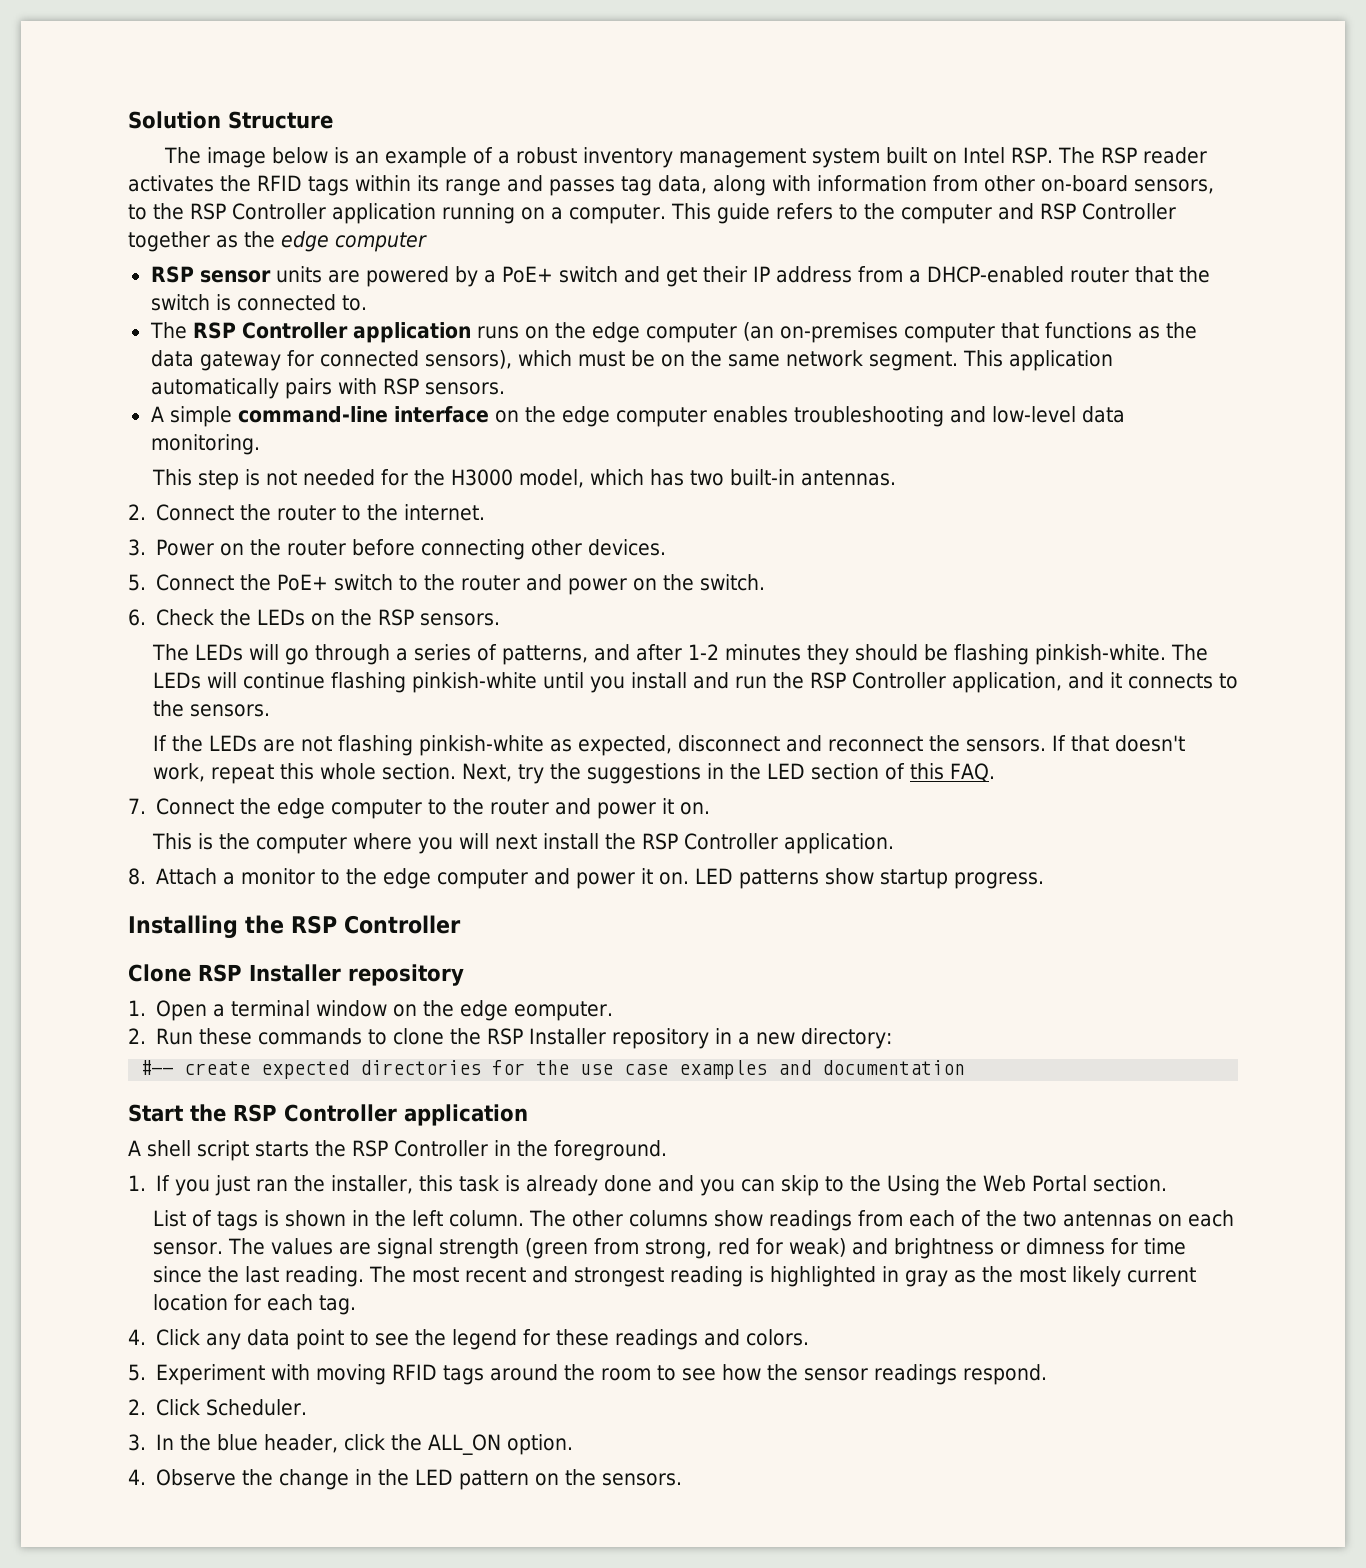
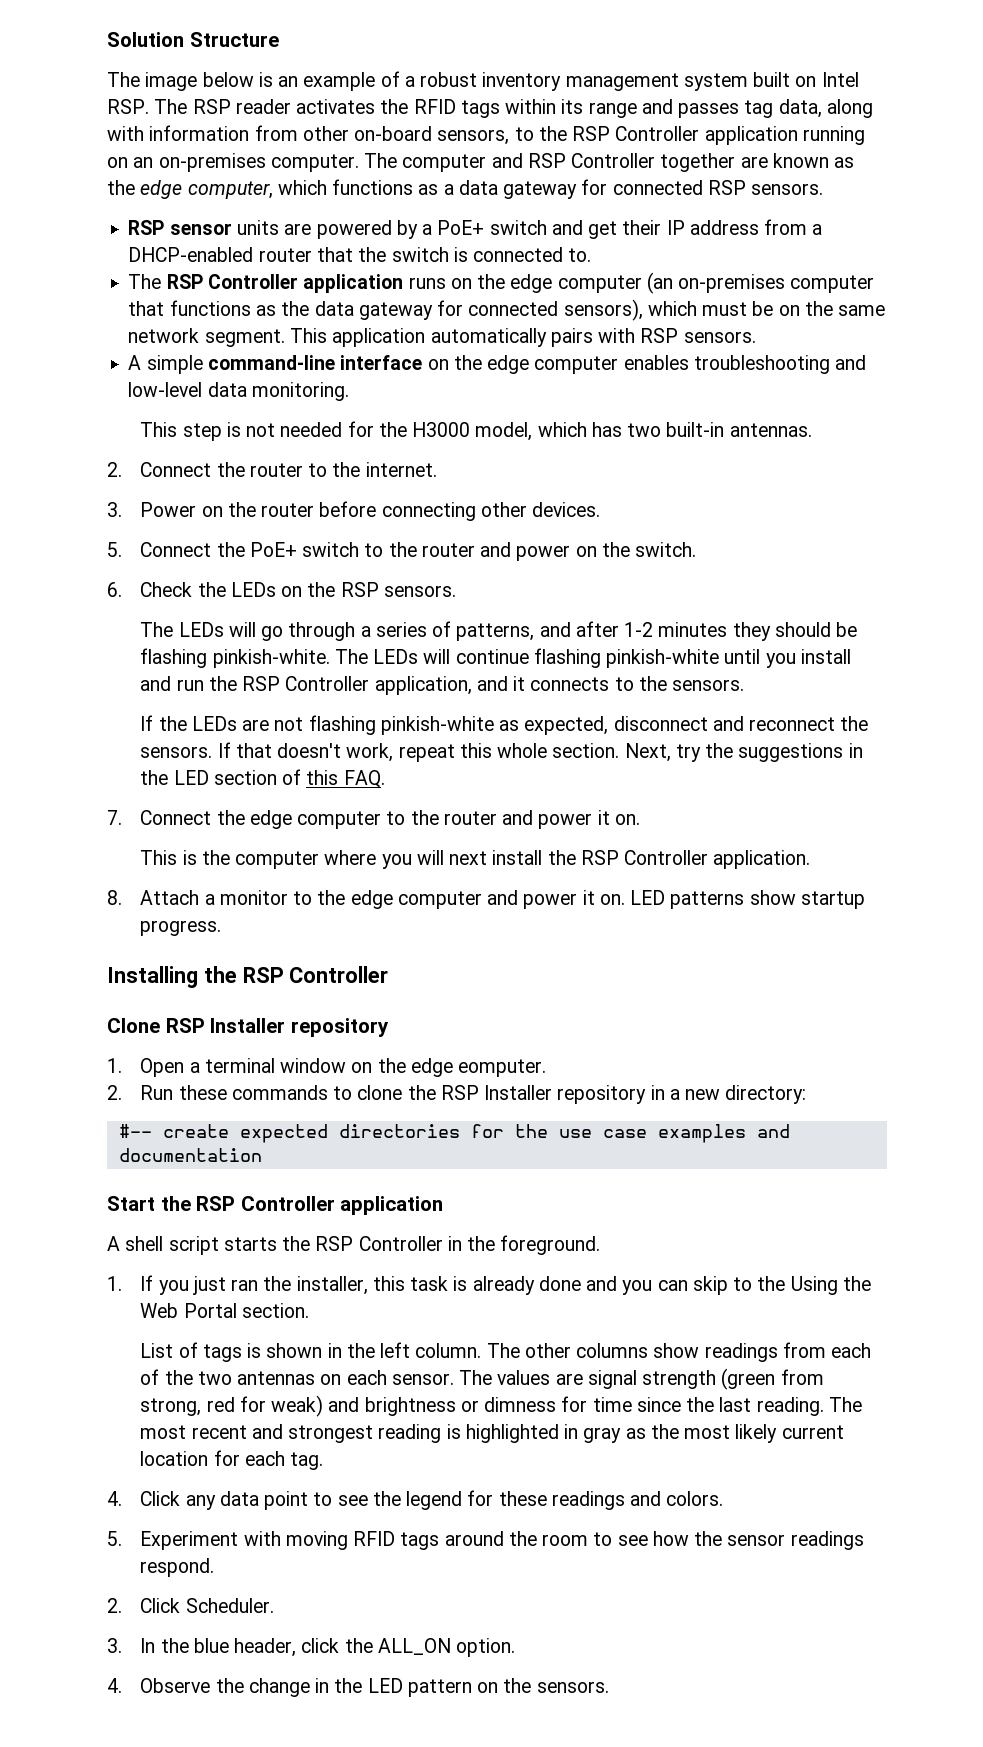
- The image below is an example of a robust inventory management system built on Intel RSP. The RSP reader activates the RFID tags within its range and passes tag data, along with information from other on-board sensors, to the RSP Controller application running on a computer. This guide refers to the computer and RSP Controller together as the edge computer
+ The image below is an example of a robust inventory management system built on Intel RSP. The RSP reader activates the RFID tags within its range and passes tag data, along with information from other on-board sensors, to the RSP Controller application running on an on-premises computer. The computer and RSP Controller together are known as the edge computer, which functions as a data gateway for connected RSP sensors.

